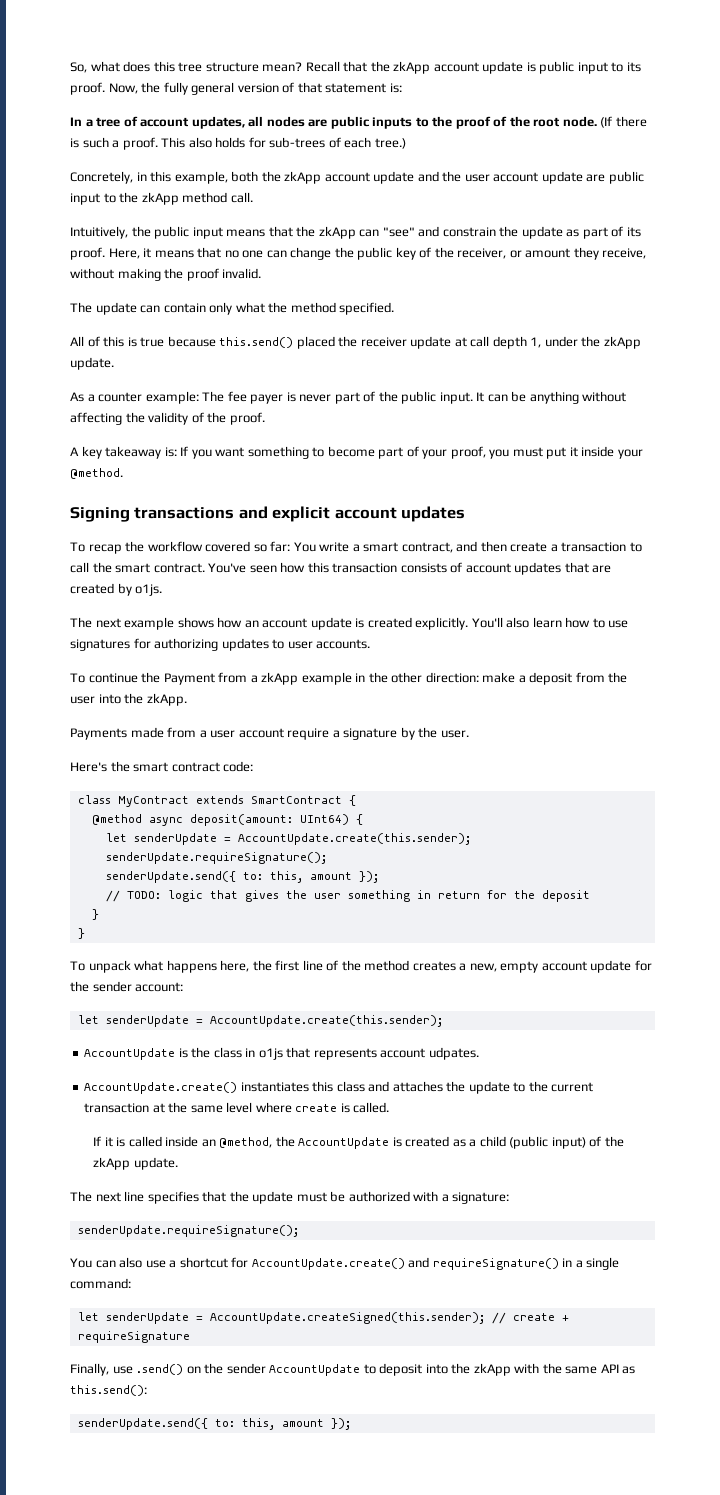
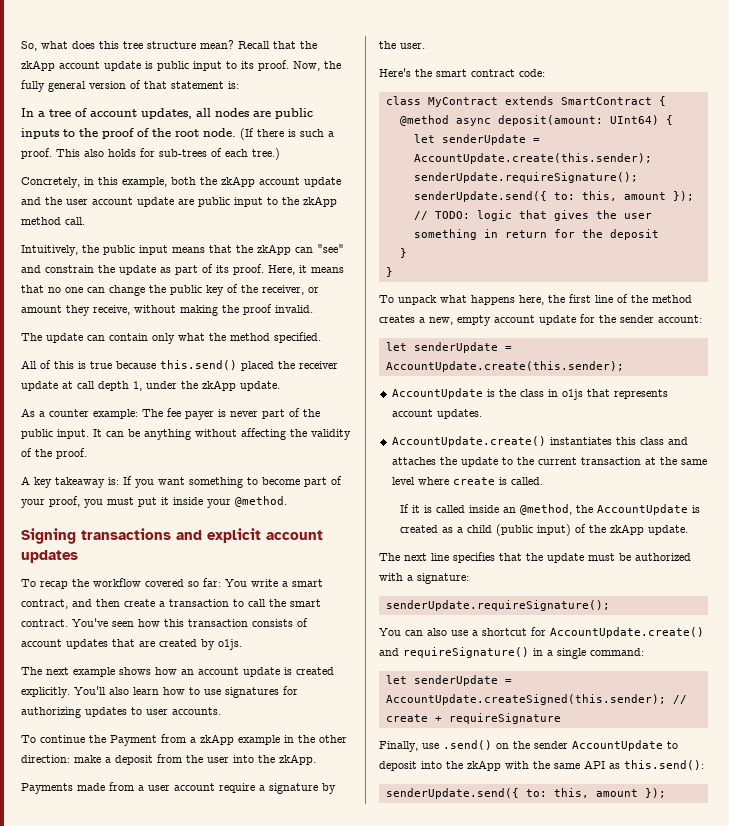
- AccountUpdate is the class in o1js that represents account udpates.
+ AccountUpdate is the class in o1js that represents account updates.

